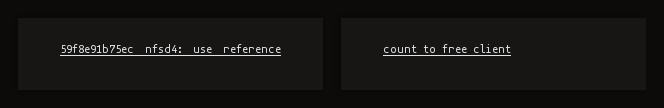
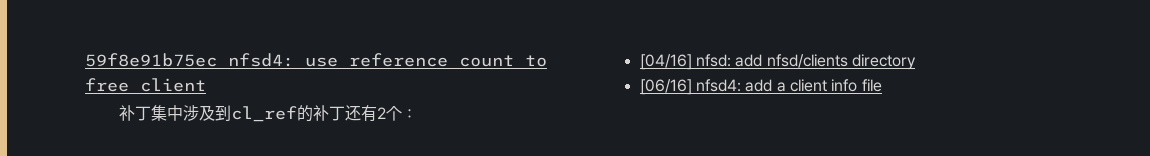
+ 补丁集中涉及到cl_ref的补丁还有2个：
+ [04/16] nfsd: add nfsd/clients directory
+ [06/16] nfsd4: add a client info file

